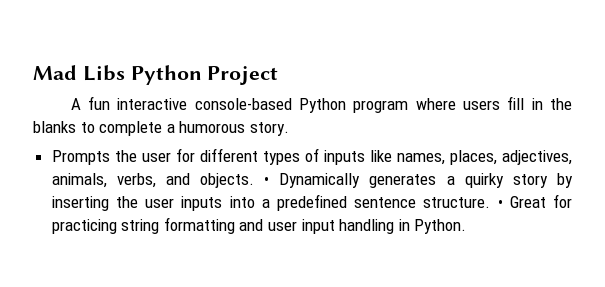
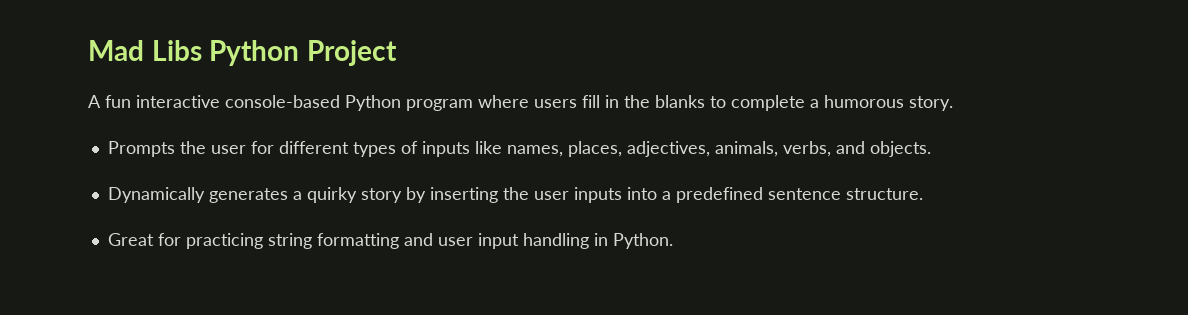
- Prompts the user for different types of inputs like names, places, adjectives, animals, verbs, and objects. • Dynamically generates a quirky story by inserting the user inputs into a predefined sentence structure. • Great for practicing string formatting and user input handling in Python.
+ Prompts the user for different types of inputs like names, places, adjectives, animals, verbs, and objects.
+ Dynamically generates a quirky story by inserting the user inputs into a predefined sentence structure.
+ Great for practicing string formatting and user input handling in Python.

